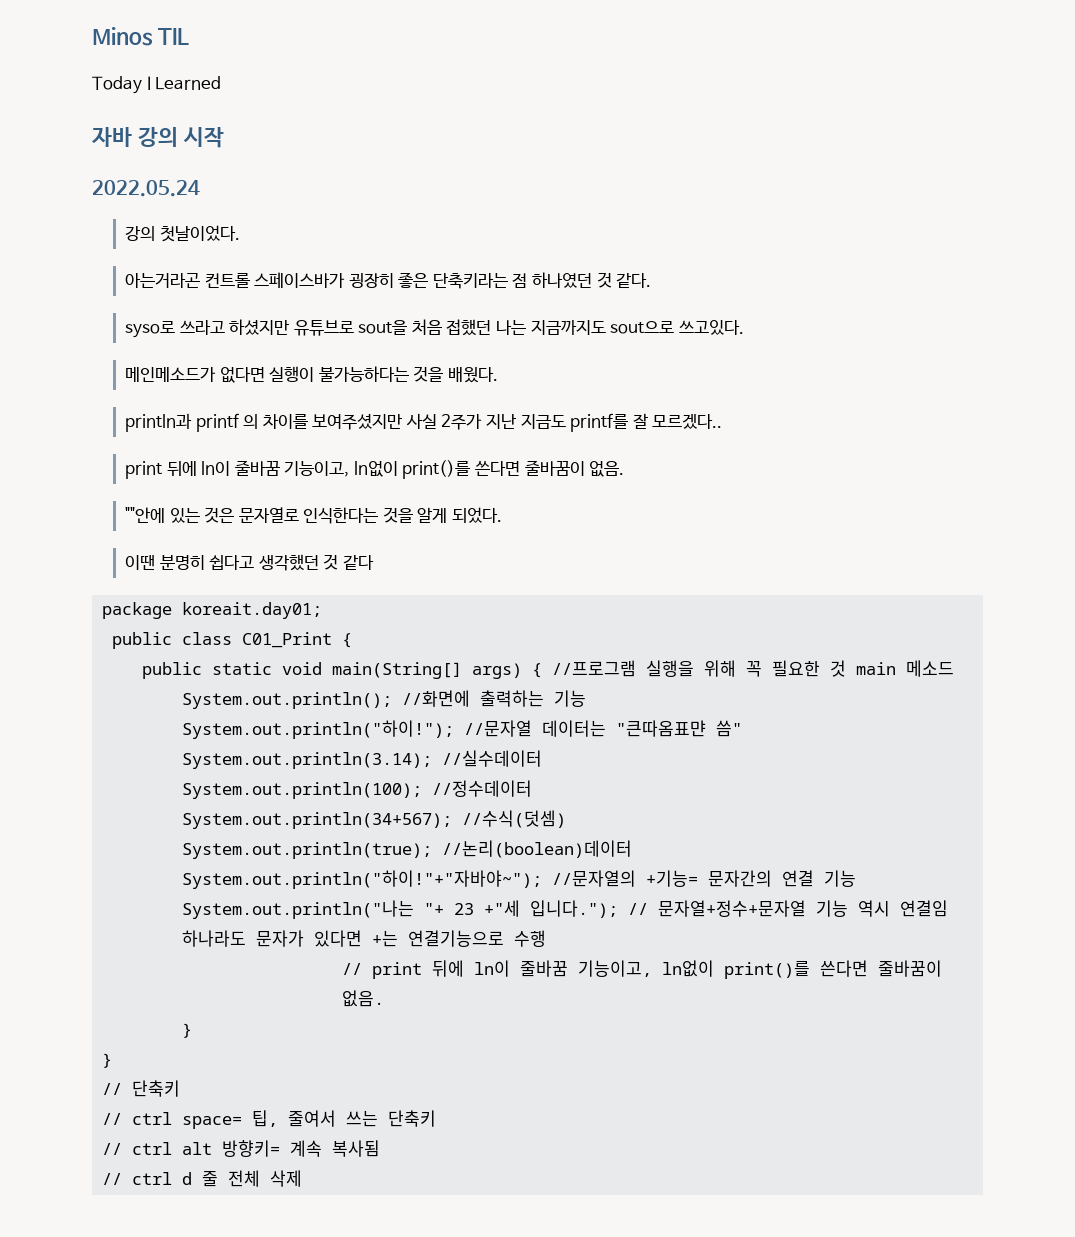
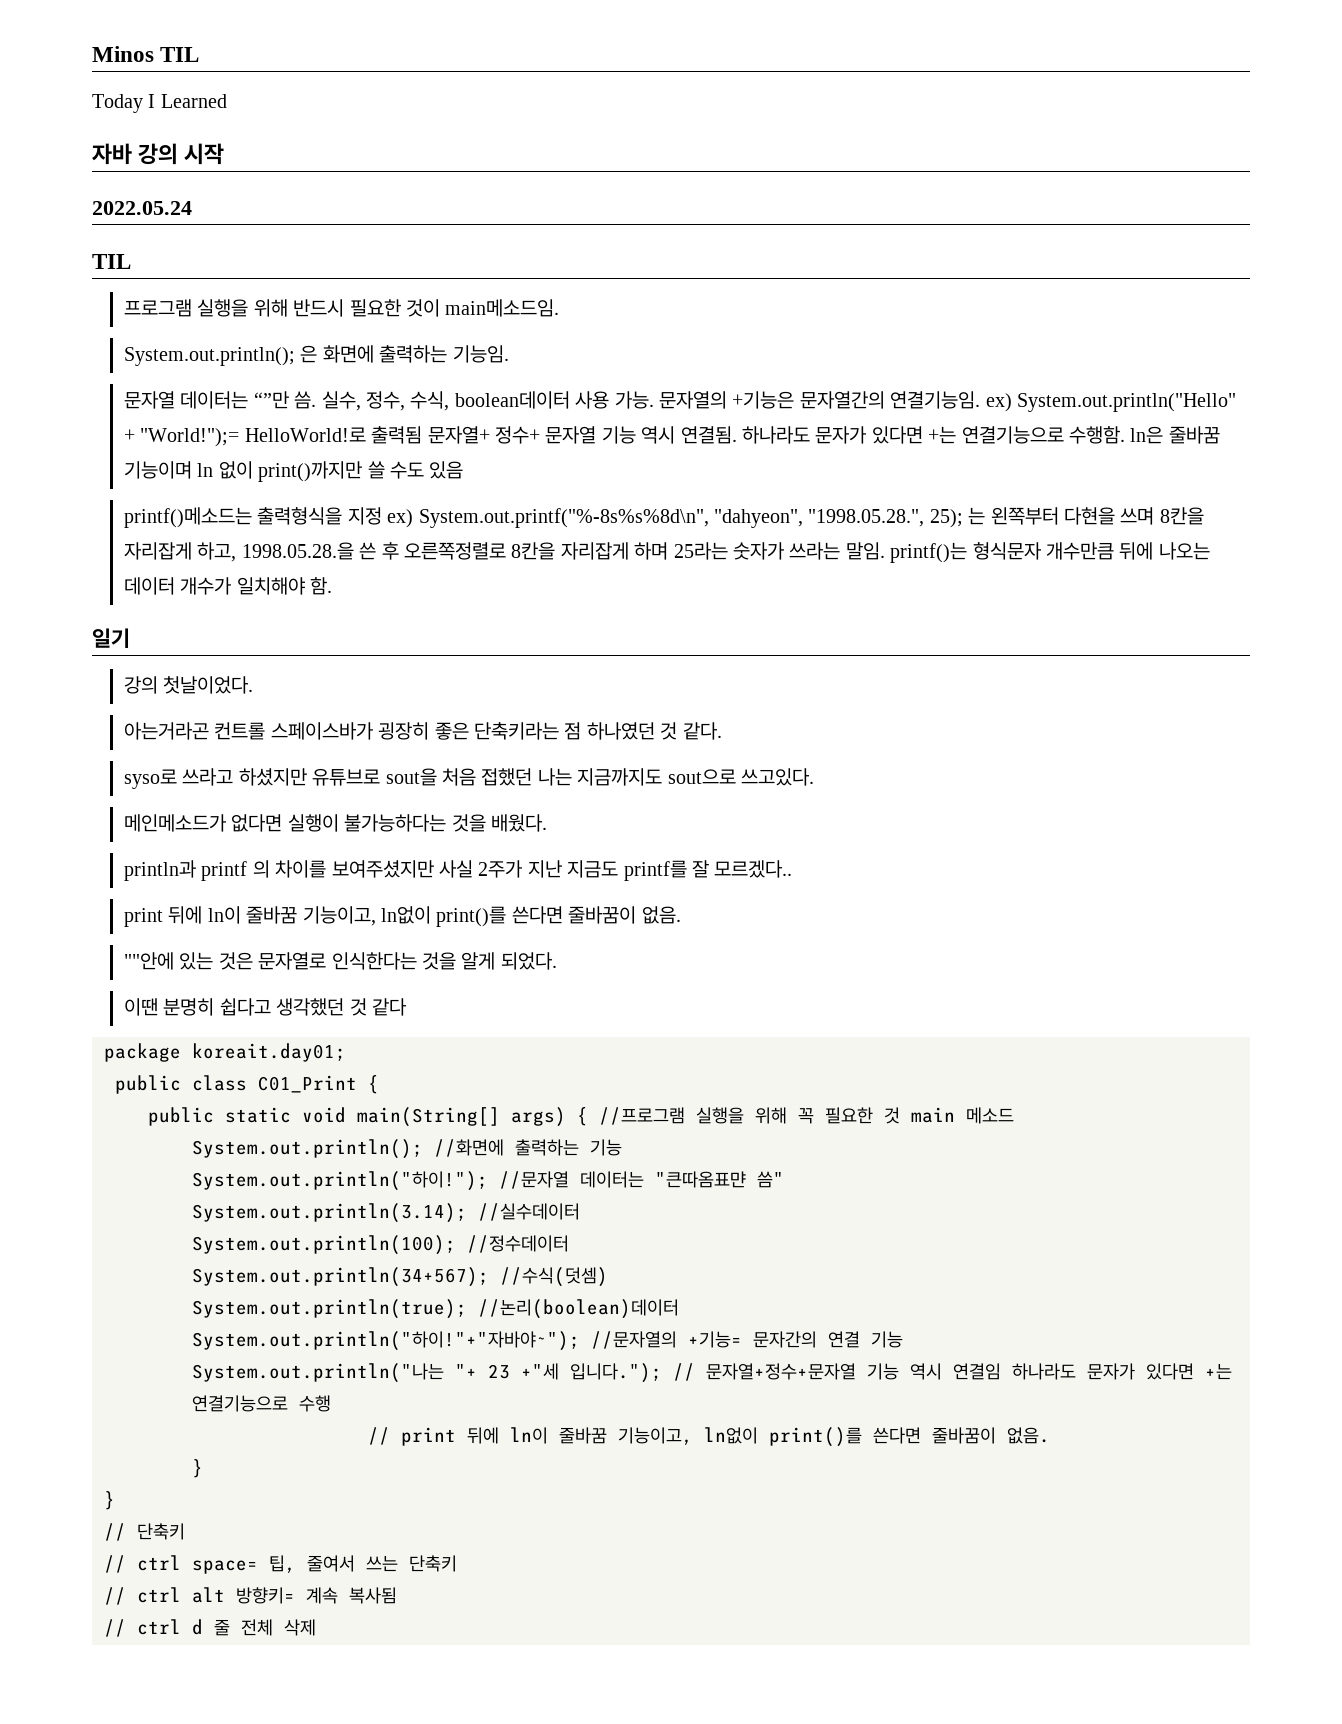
  2022.05.24
+ TIL
+ 프로그램 실행을 위해 반드시 필요한 것이 main메소드임.
+ System.out.println(); 은 화면에 출력하는 기능임.
+ 문자열 데이터는 “”만 씀. 실수, 정수, 수식, boolean데이터 사용 가능. 문자열의 +기능은 문자열간의 연결기능임. ex) System.out.println("Hello" + "World!");= HelloWorld!로 출력됨 문자열+ 정수+ 문자열 기능 역시 연결됨. 하나라도 문자가 있다면 +는 연결기능으로 수행함. ln은 줄바꿈 기능이며 ln 없이 print()까지만 쓸 수도 있음
+ printf()메소드는 출력형식을 지정 ex) System.out.printf("%-8s%s%8d\n", "dahyeon", "1998.05.28.", 25); 는 왼쪽부터 다현을 쓰며 8칸을 자리잡게 하고, 1998.05.28.을 쓴 후 오른쪽정렬로 8칸을 자리잡게 하며 25라는 숫자가 쓰라는 말임. printf()는 형식문자 개수만큼 뒤에 나오는 데이터 개수가 일치해야 함.
+ 일기

